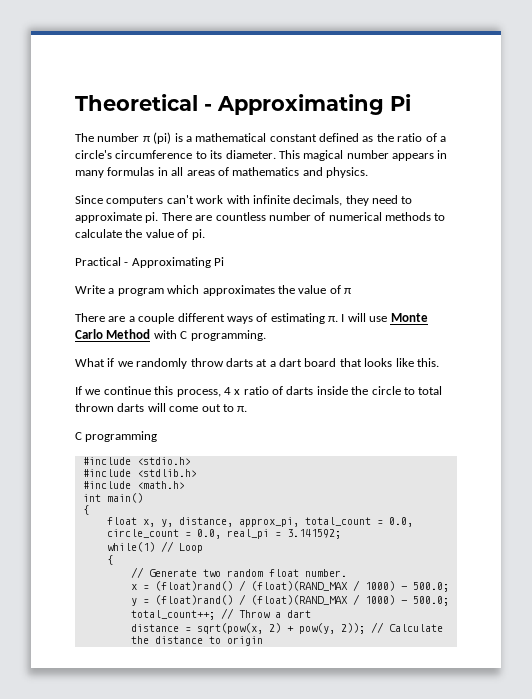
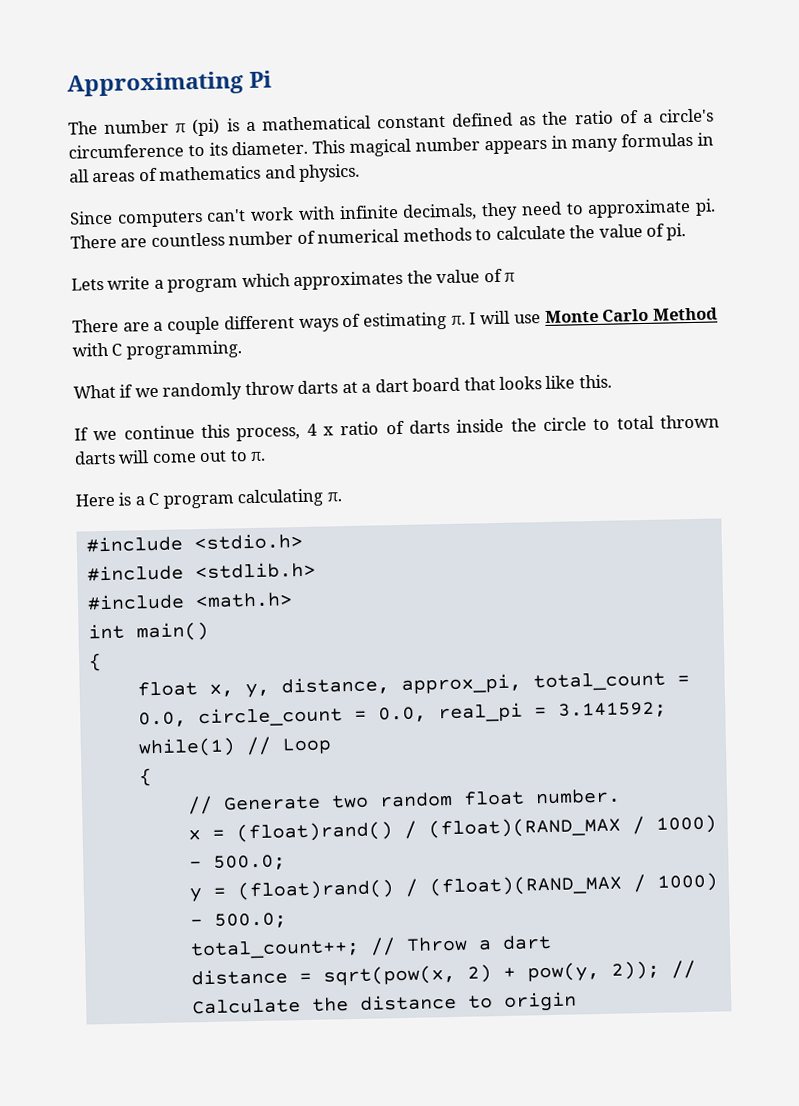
- Theoretical - Approximating Pi
+ Approximating Pi
- Practical - Approximating Pi
- Write a program which approximates the value of π
+ Lets write a program which approximates the value of π
- C programming
+ Here is a C program calculating π.

